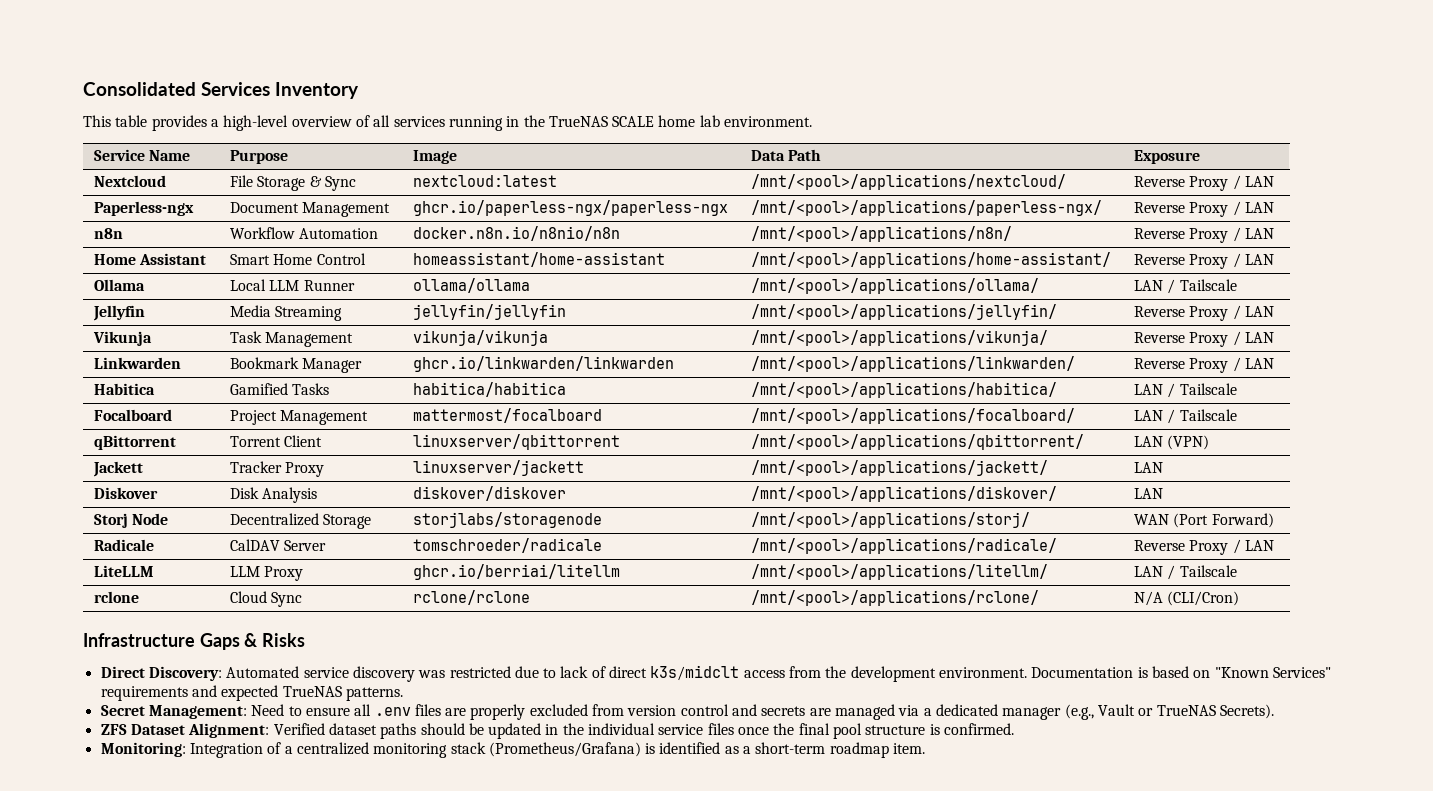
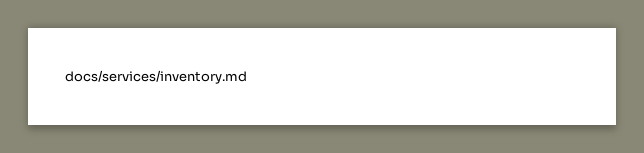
- Consolidated Services Inventory
- This table provides a high-level overview of all services running in the TrueNAS SCALE home lab environment.
- Service Name | Purpose | Image | Data Path | Exposure
- Nextcloud | File Storage & Sync | nextcloud:latest | /mnt/<pool>/applications/nextcloud/ | Reverse Proxy / LAN
- Paperless-ngx | Document Management | ghcr.io/paperless-ngx/paperless-ngx | /mnt/<pool>/applications/paperless-ngx/ | Reverse Proxy / LAN
- n8n | Workflow Automation | docker.n8n.io/n8nio/n8n | /mnt/<pool>/applications/n8n/ | Reverse Proxy / LAN
- Home Assistant | Smart Home Control | homeassistant/home-assistant | /mnt/<pool>/applications/home-assistant/ | Reverse Proxy / LAN
- Ollama | Local LLM Runner | ollama/ollama | /mnt/<pool>/applications/ollama/ | LAN / Tailscale
- Jellyfin | Media Streaming | jellyfin/jellyfin | /mnt/<pool>/applications/jellyfin/ | Reverse Proxy / LAN
- Vikunja | Task Management | vikunja/vikunja | /mnt/<pool>/applications/vikunja/ | Reverse Proxy / LAN
- Linkwarden | Bookmark Manager | ghcr.io/linkwarden/linkwarden | /mnt/<pool>/applications/linkwarden/ | Reverse Proxy / LAN
- Habitica | Gamified Tasks | habitica/habitica | /mnt/<pool>/applications/habitica/ | LAN / Tailscale
- Focalboard | Project Management | mattermost/focalboard | /mnt/<pool>/applications/focalboard/ | LAN / Tailscale
- qBittorrent | Torrent Client | linuxserver/qbittorrent | /mnt/<pool>/applications/qbittorrent/ | LAN (VPN)
- Jackett | Tracker Proxy | linuxserver/jackett | /mnt/<pool>/applications/jackett/ | LAN
- Diskover | Disk Analysis | diskover/diskover | /mnt/<pool>/applications/diskover/ | LAN
- Storj Node | Decentralized Storage | storjlabs/storagenode | /mnt/<pool>/applications/storj/ | WAN (Port Forward)
- Radicale | CalDAV Server | tomschroeder/radicale | /mnt/<pool>/applications/radicale/ | Reverse Proxy / LAN
- LiteLLM | LLM Proxy | ghcr.io/berriai/litellm | /mnt/<pool>/applications/litellm/ | LAN / Tailscale
- rclone | Cloud Sync | rclone/rclone | /mnt/<pool>/applications/rclone/ | N/A (CLI/Cron)
- Infrastructure Gaps & Risks
- Direct Discovery: Automated service discovery was restricted due to lack of direct k3s/midclt access from the development environment. Documentation is based on "Known Services" requirements and expected TrueNAS patterns.
- Secret Management: Need to ensure all .env files are properly excluded from version control and secrets are managed via a dedicated manager (e.g., Vault or TrueNAS Secrets).
- ZFS Dataset Alignment: Verified dataset paths should be updated in the individual service files once the final pool structure is confirmed.
- Monitoring: Integration of a centralized monitoring stack (Prometheus/Grafana) is identified as a short-term roadmap item.
+ docs/services/inventory.md

